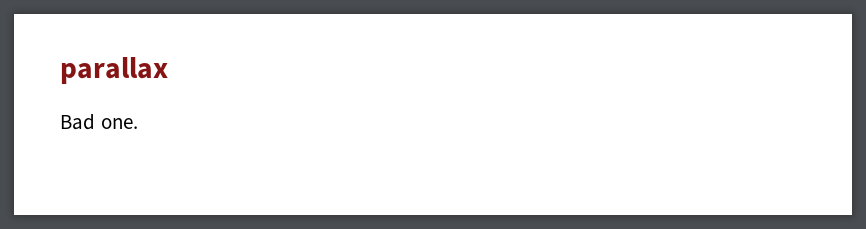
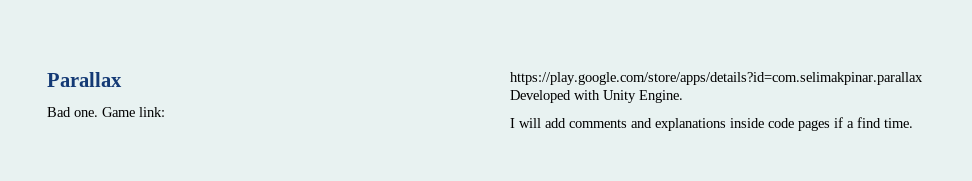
- parallax
+ Parallax
+ Game link: https://play.google.com/store/apps/details?id=com.selimakpinar.parallax Developed with Unity Engine.
+ I will add comments and explanations inside code pages if a find time.

